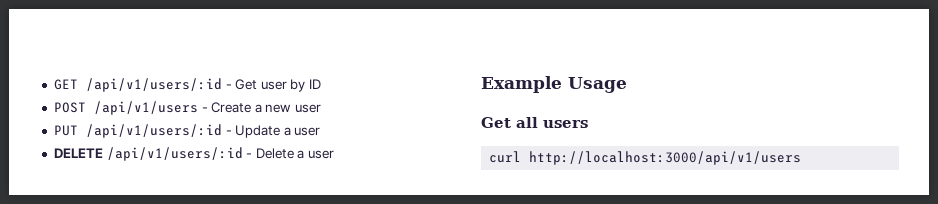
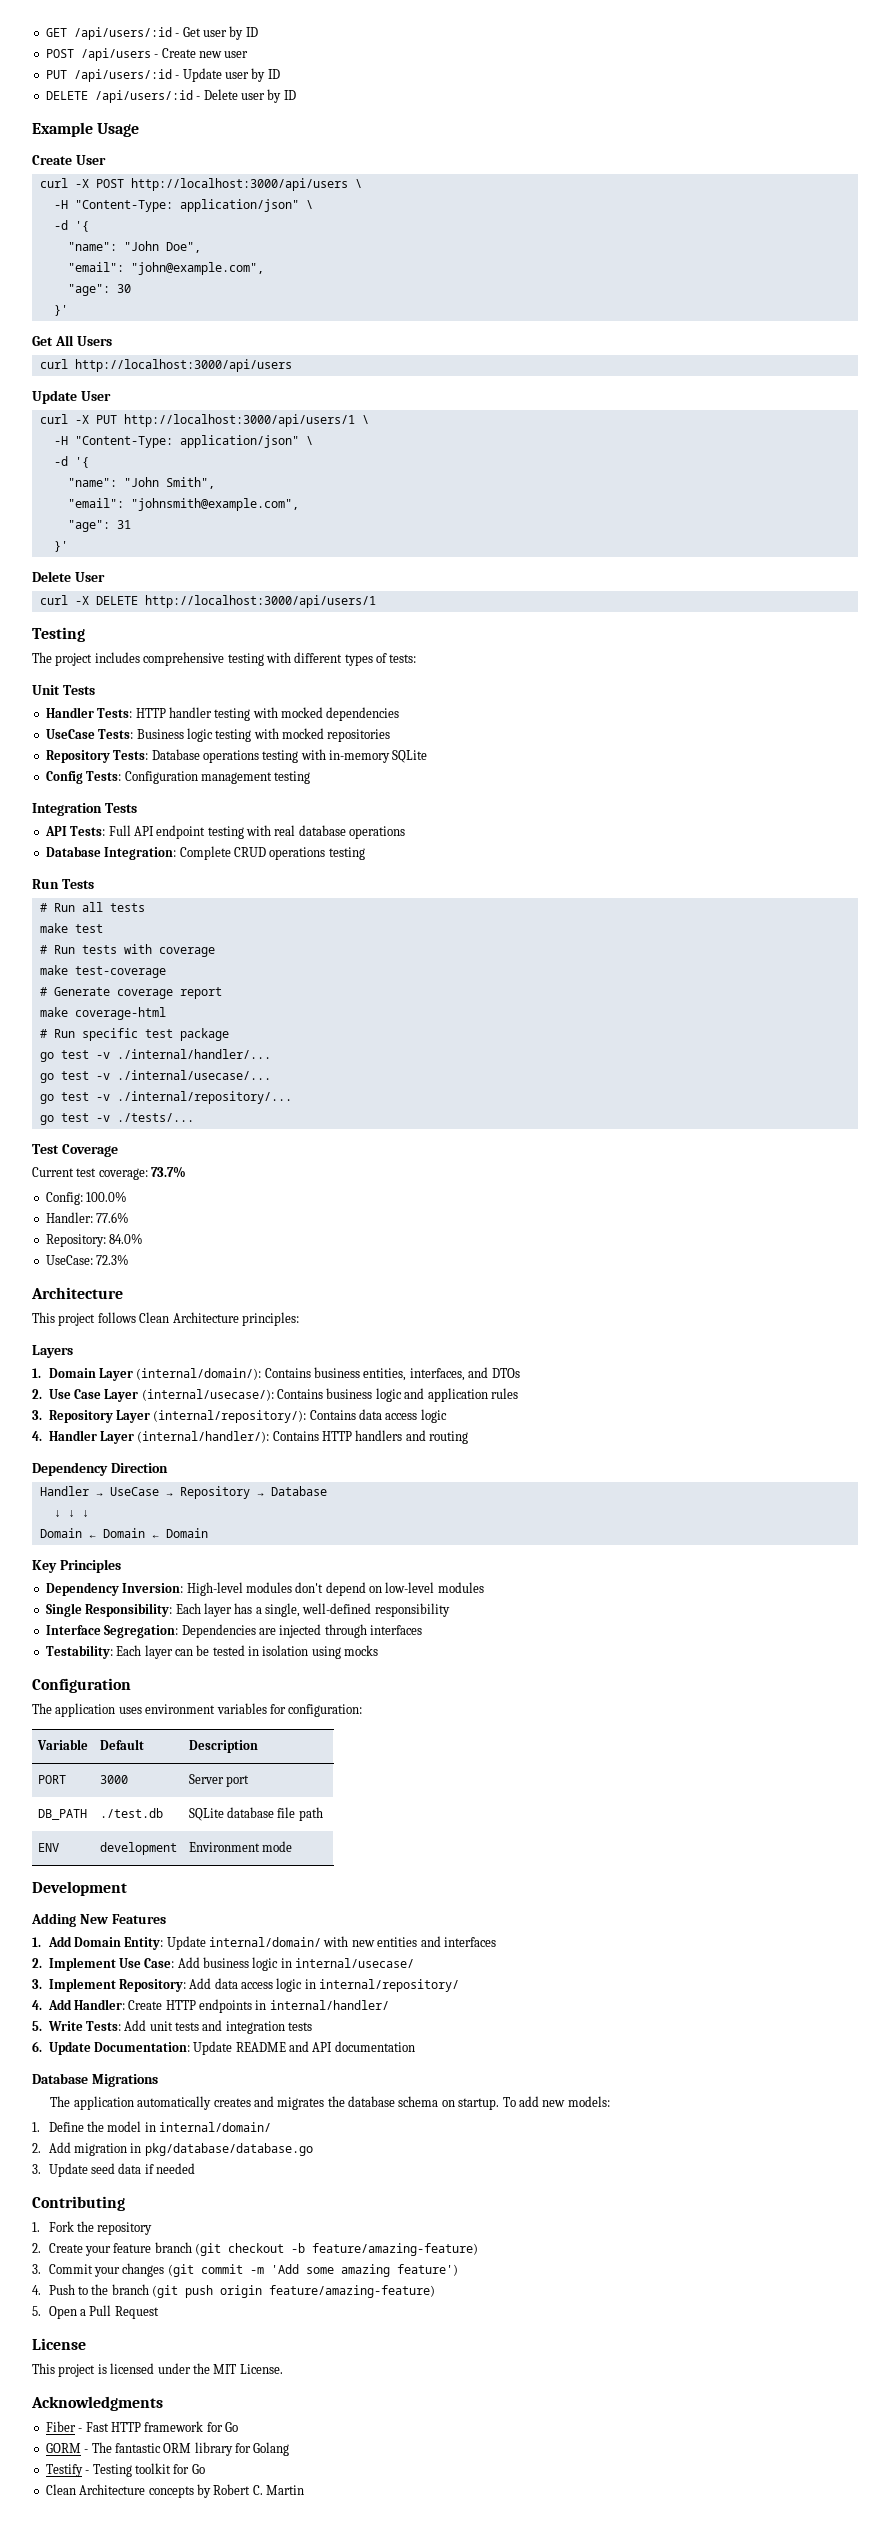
- GET /api/v1/users/:id - Get user by ID
+ GET /api/users/:id - Get user by ID
- POST /api/v1/users - Create a new user
+ POST /api/users - Create new user
- PUT /api/v1/users/:id - Update a user
- DELETE /api/v1/users/:id - Delete a user
+ PUT /api/users/:id - Update user by ID
+ DELETE /api/users/:id - Delete user by ID
- Get all users
- curl http://localhost:3000/api/v1/users
+ Create User
+ curl -X POST http://localhost:3000/api/users \
+ -H "Content-Type: application/json" \
+ -d '{
+ "name": "John Doe",
+ "email": "john@example.com",
+ "age": 30
+ }'
+ Get All Users
+ curl http://localhost:3000/api/users
+ Update User
+ curl -X PUT http://localhost:3000/api/users/1 \
+ -H "Content-Type: application/json" \
+ -d '{
+ "name": "John Smith",
+ "email": "johnsmith@example.com",
+ "age": 31
+ }'
+ Delete User
+ curl -X DELETE http://localhost:3000/api/users/1
+ Testing
+ The project includes comprehensive testing with different types of tests:
+ Unit Tests
+ Handler Tests: HTTP handler testing with mocked dependencies
+ UseCase Tests: Business logic testing with mocked repositories
+ Repository Tests: Database operations testing with in-memory SQLite
+ Config Tests: Configuration management testing
+ Integration Tests
+ API Tests: Full API endpoint testing with real database operations
+ Database Integration: Complete CRUD operations testing
+ Run Tests
+ # Run all tests
+ make test
+ # Run tests with coverage
+ make test-coverage
+ # Generate coverage report
+ make coverage-html
+ # Run specific test package
+ go test -v ./internal/handler/...
+ go test -v ./internal/usecase/...
+ go test -v ./internal/repository/...
+ go test -v ./tests/...
+ Test Coverage
+ Current test coverage: 73.7%
+ Config: 100.0%
+ Handler: 77.6%
+ Repository: 84.0%
+ UseCase: 72.3%
+ Architecture
+ This project follows Clean Architecture principles:
+ Layers
+ 1. Domain Layer (internal/domain/): Contains business entities, interfaces, and DTOs
+ 2. Use Case Layer (internal/usecase/): Contains business logic and application rules
+ 3. Repository Layer (internal/repository/): Contains data access logic
+ 4. Handler Layer (internal/handler/): Contains HTTP handlers and routing
+ Dependency Direction
+ Handler → UseCase → Repository → Database
+ ↓ ↓ ↓
+ Domain ← Domain ← Domain
+ Key Principles
+ Dependency Inversion: High-level modules don't depend on low-level modules
+ Single Responsibility: Each layer has a single, well-defined responsibility
+ Interface Segregation: Dependencies are injected through interfaces
+ Testability: Each layer can be tested in isolation using mocks
+ Configuration
+ The application uses environment variables for configuration:
+ Variable | Default | Description
+ PORT | 3000 | Server port
+ DB_PATH | ./test.db | SQLite database file path
+ ENV | development | Environment mode
+ Development
+ Adding New Features
+ 1. Add Domain Entity: Update internal/domain/ with new entities and interfaces
+ 2. Implement Use Case: Add business logic in internal/usecase/
+ 3. Implement Repository: Add data access logic in internal/repository/
+ 4. Add Handler: Create HTTP endpoints in internal/handler/
+ 5. Write Tests: Add unit tests and integration tests
+ 6. Update Documentation: Update README and API documentation
+ Database Migrations
+ The application automatically creates and migrates the database schema on startup. To add new models:
+ 1. Define the model in internal/domain/
+ 2. Add migration in pkg/database/database.go
+ 3. Update seed data if needed
+ Contributing
+ 1. Fork the repository
+ 2. Create your feature branch (git checkout -b feature/amazing-feature)
+ 3. Commit your changes (git commit -m 'Add some amazing feature')
+ 4. Push to the branch (git push origin feature/amazing-feature)
+ 5. Open a Pull Request
+ License
+ This project is licensed under the MIT License.
+ Acknowledgments
+ Fiber - Fast HTTP framework for Go
+ GORM - The fantastic ORM library for Golang
+ Testify - Testing toolkit for Go
+ Clean Architecture concepts by Robert C. Martin

